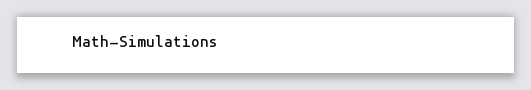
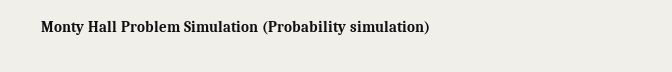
- Math-Simulations
+ Monty Hall Problem Simulation (Probability simulation)

